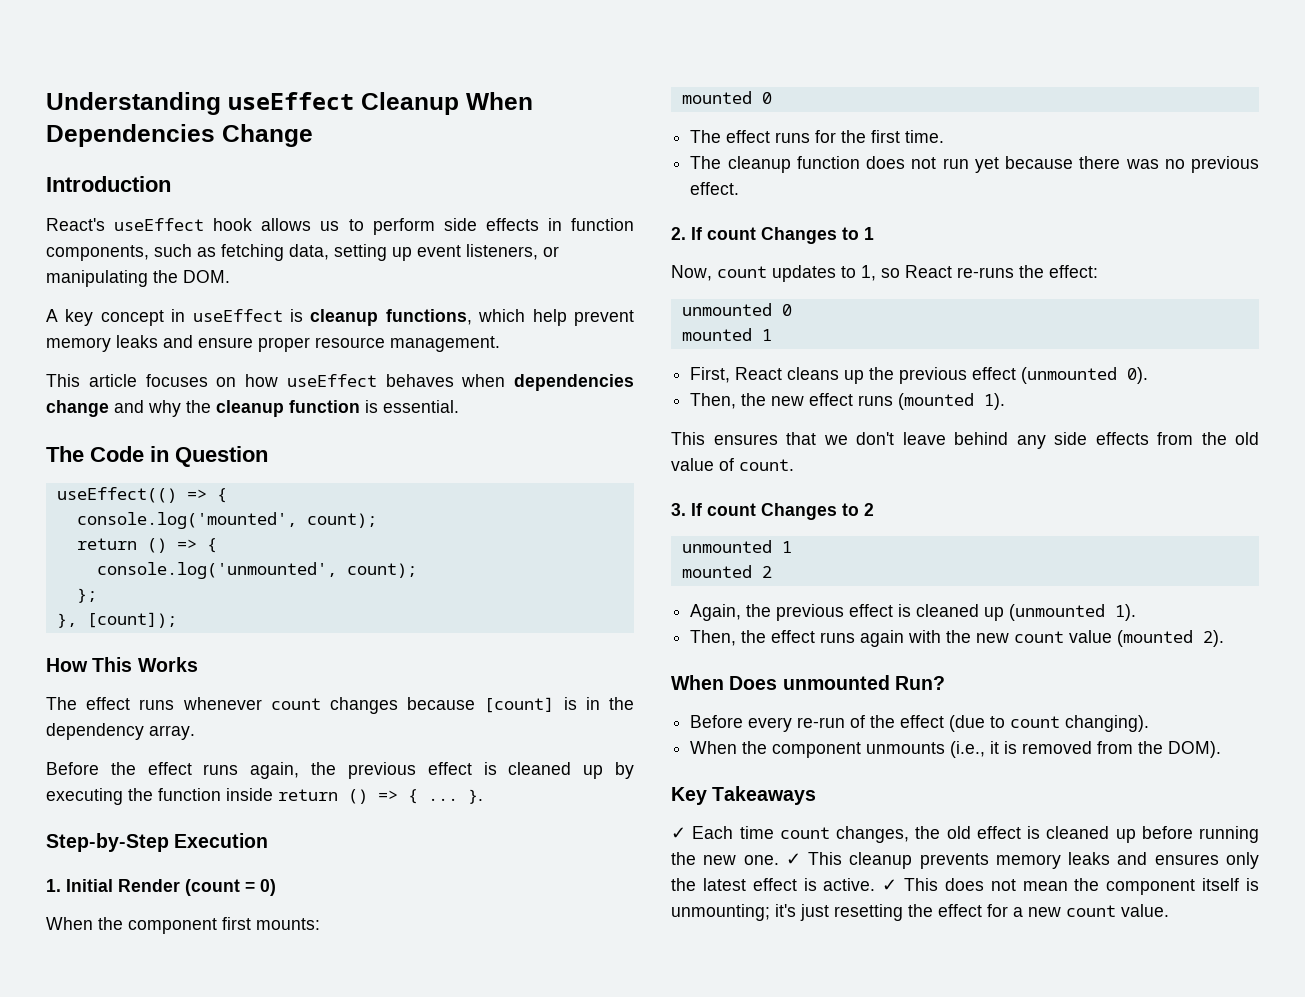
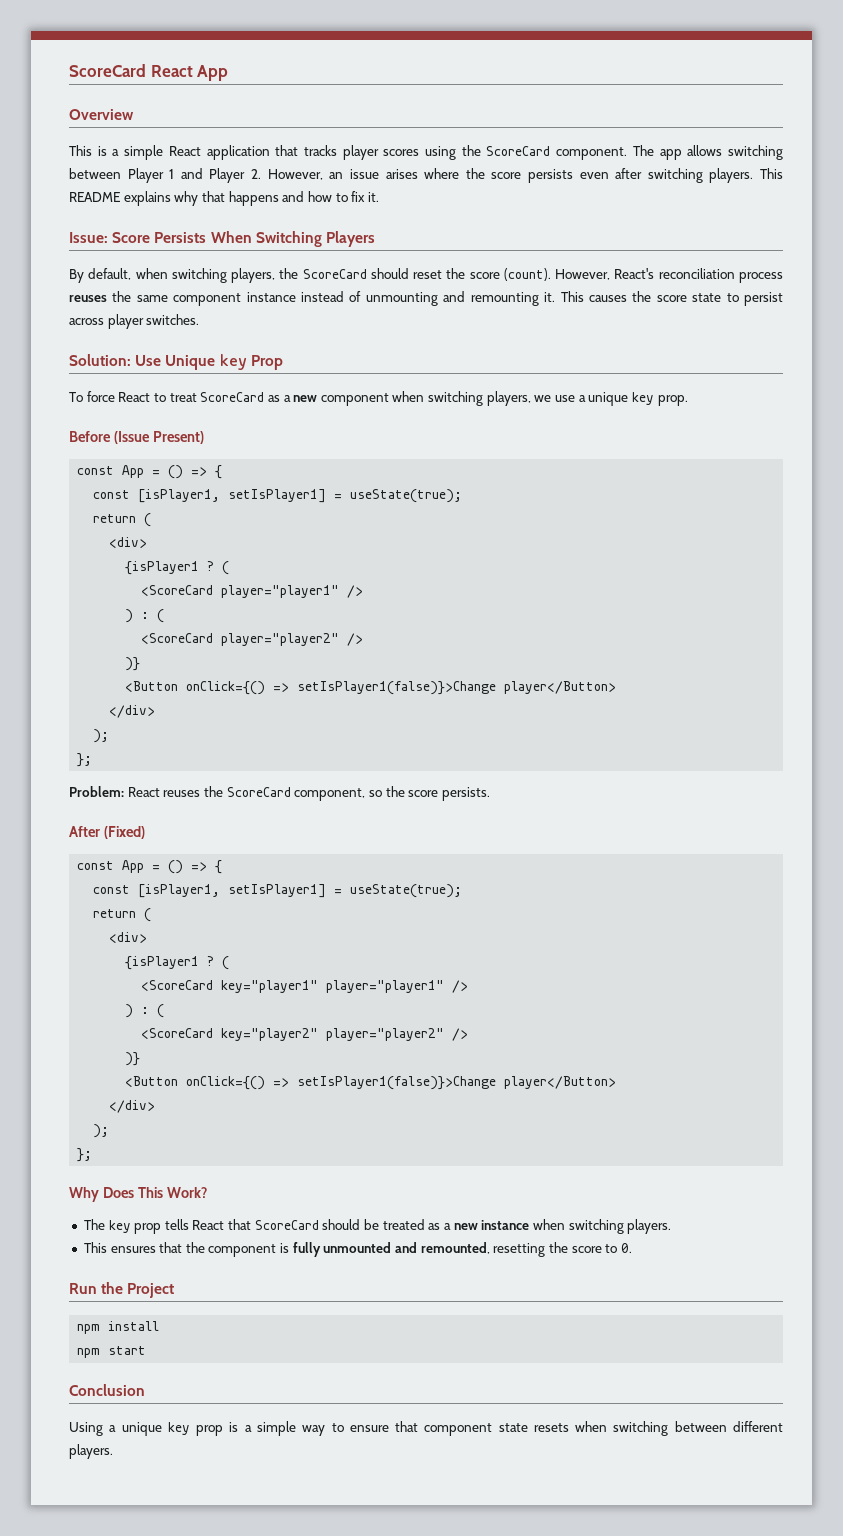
- Understanding useEffect Cleanup When Dependencies Change
- Introduction
- React's useEffect hook allows us to perform side effects in function components, such as fetching data, setting up event listeners, or manipulating the DOM.
- A key concept in useEffect is cleanup functions, which help prevent memory leaks and ensure proper resource management.
- This article focuses on how useEffect behaves when dependencies change and why the cleanup function is essential.
- The Code in Question
- useEffect(() => {
- console.log('mounted', count);
- return () => {
- console.log('unmounted', count);
+ ScoreCard React App
+ Overview
+ This is a simple React application that tracks player scores using the ScoreCard component. The app allows switching between Player 1 and Player 2. However, an issue arises where the score persists even after switching players. This README explains why that happens and how to fix it.
+ Issue: Score Persists When Switching Players
+ By default, when switching players, the ScoreCard should reset the score (count). However, React's reconciliation process reuses the same component instance instead of unmounting and remounting it. This causes the score state to persist across player switches.
+ Solution: Use Unique key Prop
+ To force React to treat ScoreCard as a new component when switching players, we use a unique key prop.
+ Before (Issue Present)
+ const App = () => {
+ const [isPlayer1, setIsPlayer1] = useState(true);
+ return (
+ <div>
+ {isPlayer1 ? (
+ <ScoreCard player="player1" />
+ ) : (
+ <ScoreCard player="player2" />
+ )}
+ <Button onClick={() => setIsPlayer1(false)}>Change player</Button>
+ </div>
+ );
  };
- }, [count]);
- How This Works
- The effect runs whenever count changes because [count] is in the dependency array.
- Before the effect runs again, the previous effect is cleaned up by executing the function inside return () => { ... }.
- Step-by-Step Execution
- 1. Initial Render (count = 0)
- When the component first mounts:
- mounted 0
- The effect runs for the first time.
- The cleanup function does not run yet because there was no previous effect.
- 2. If count Changes to 1
- Now, count updates to 1, so React re-runs the effect:
- unmounted 0
- mounted 1
- First, React cleans up the previous effect (unmounted 0).
- Then, the new effect runs (mounted 1).
- This ensures that we don't leave behind any side effects from the old value of count.
- 3. If count Changes to 2
- unmounted 1
- mounted 2
- Again, the previous effect is cleaned up (unmounted 1).
- Then, the effect runs again with the new count value (mounted 2).
- When Does unmounted Run?
- Before every re-run of the effect (due to count changing).
- When the component unmounts (i.e., it is removed from the DOM).
- Key Takeaways
- ✓ Each time count changes, the old effect is cleaned up before running the new one. ✓ This cleanup prevents memory leaks and ensures only the latest effect is active. ✓ This does not mean the component itself is unmounting; it's just resetting the effect for a new count value.
+ Problem: React reuses the ScoreCard component, so the score persists.
+ After (Fixed)
+ const App = () => {
+ const [isPlayer1, setIsPlayer1] = useState(true);
+ return (
+ <div>
+ {isPlayer1 ? (
+ <ScoreCard key="player1" player="player1" />
+ ) : (
+ <ScoreCard key="player2" player="player2" />
+ )}
+ <Button onClick={() => setIsPlayer1(false)}>Change player</Button>
+ </div>
+ );
+ };
+ Why Does This Work?
+ The key prop tells React that ScoreCard should be treated as a new instance when switching players.
+ This ensures that the component is fully unmounted and remounted, resetting the score to 0.
+ Run the Project
+ npm install
+ npm start
+ Conclusion
+ Using a unique key prop is a simple way to ensure that component state resets when switching between different players.

